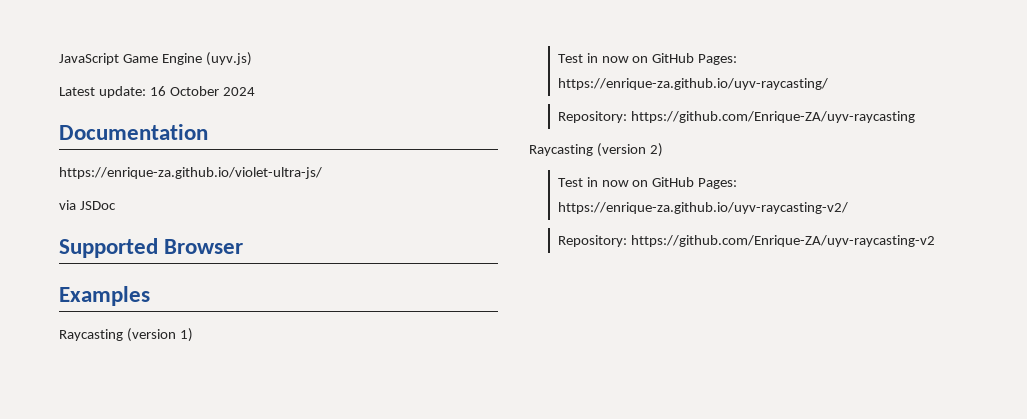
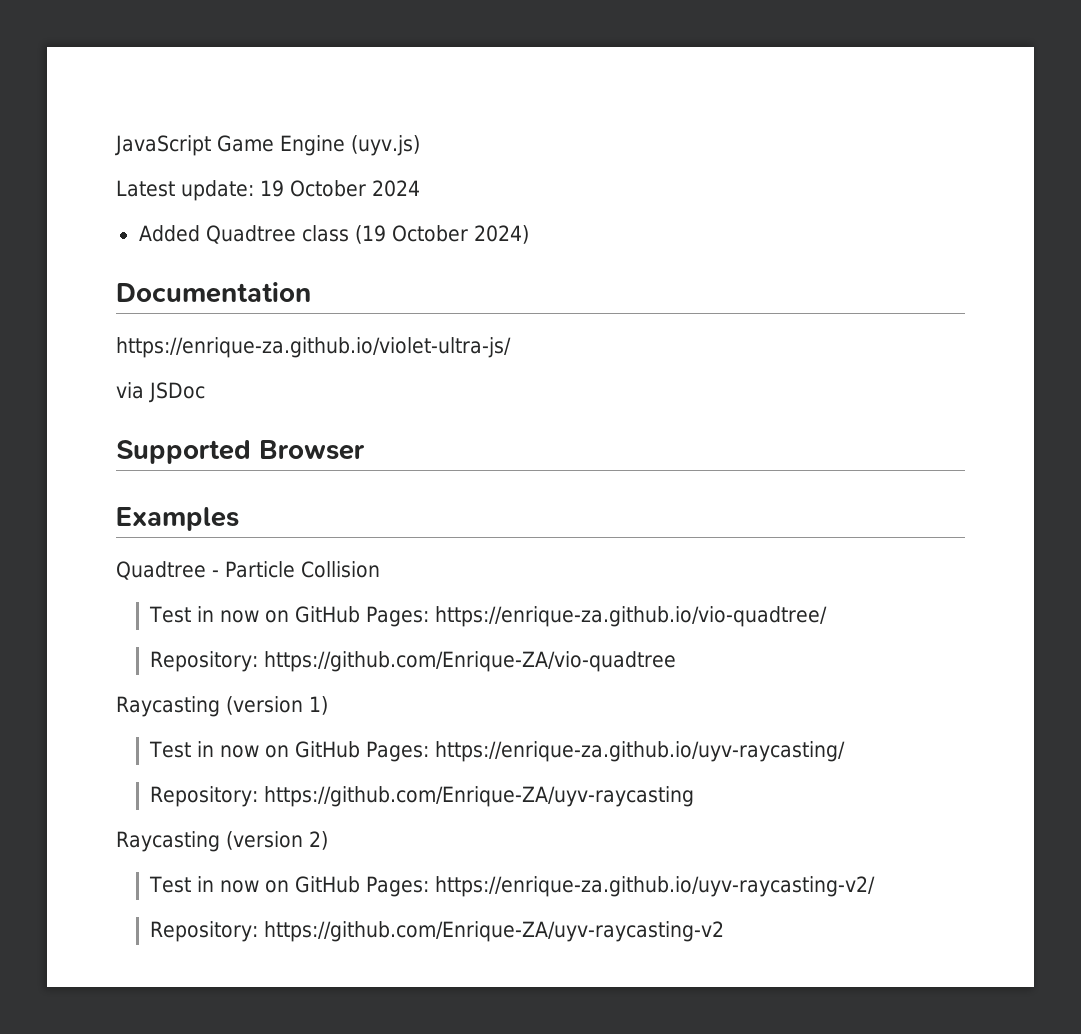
- Latest update: 16 October 2024
+ Latest update: 19 October 2024
+ Added Quadtree class (19 October 2024)
+ Quadtree - Particle Collision
+ Test in now on GitHub Pages: https://enrique-za.github.io/vio-quadtree/
+ Repository: https://github.com/Enrique-ZA/vio-quadtree

